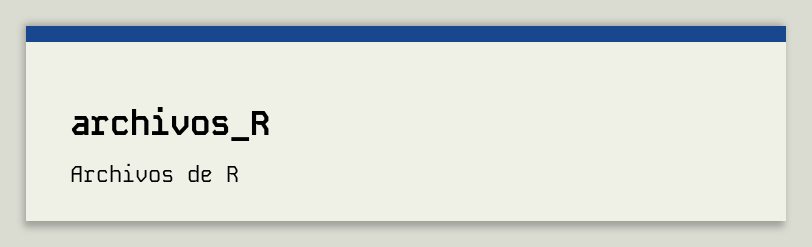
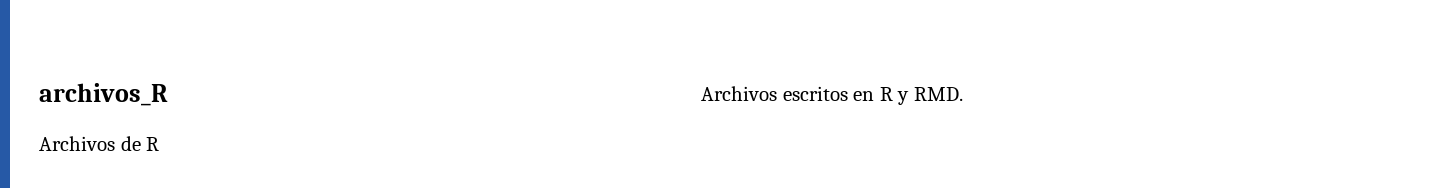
+ Archivos escritos en R y RMD.

